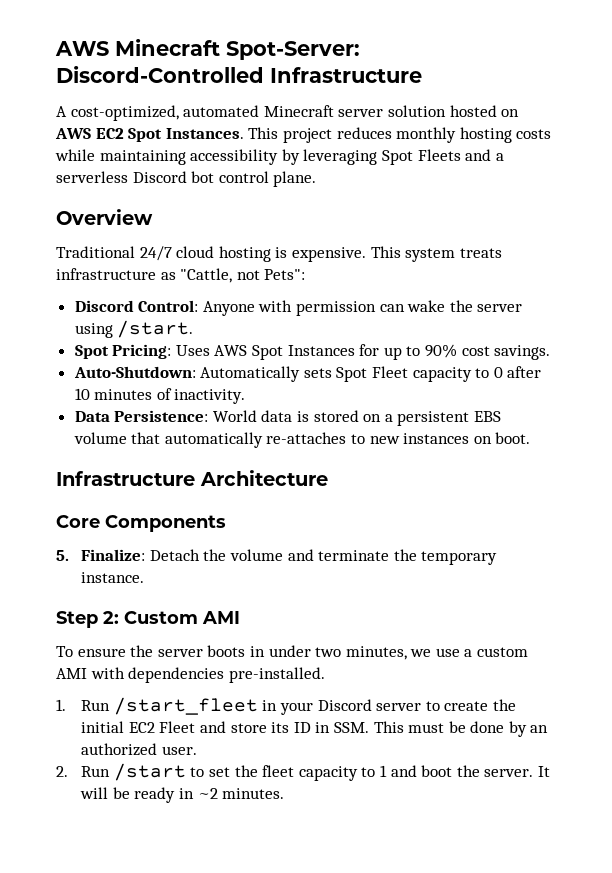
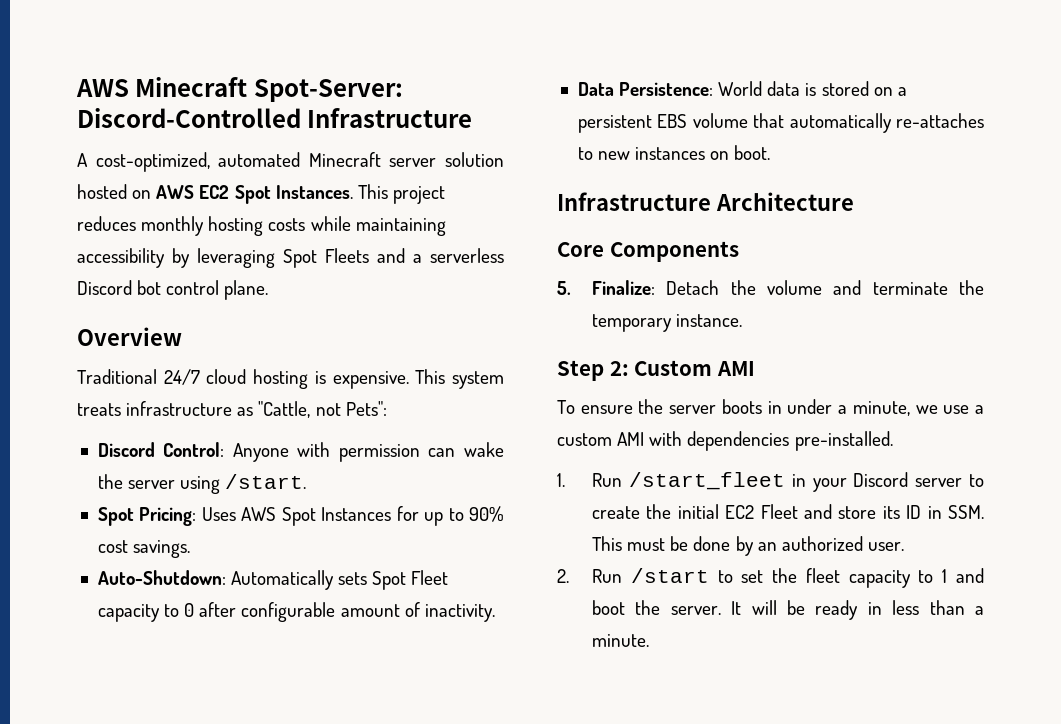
- Auto-Shutdown: Automatically sets Spot Fleet capacity to 0 after 10 minutes of inactivity.
+ Auto-Shutdown: Automatically sets Spot Fleet capacity to 0 after configurable amount of inactivity.
- To ensure the server boots in under two minutes, we use a custom AMI with dependencies pre-installed.
+ To ensure the server boots in under a minute, we use a custom AMI with dependencies pre-installed.
- It will be ready in ~2 minutes.
+ It will be ready in less than a minute.

